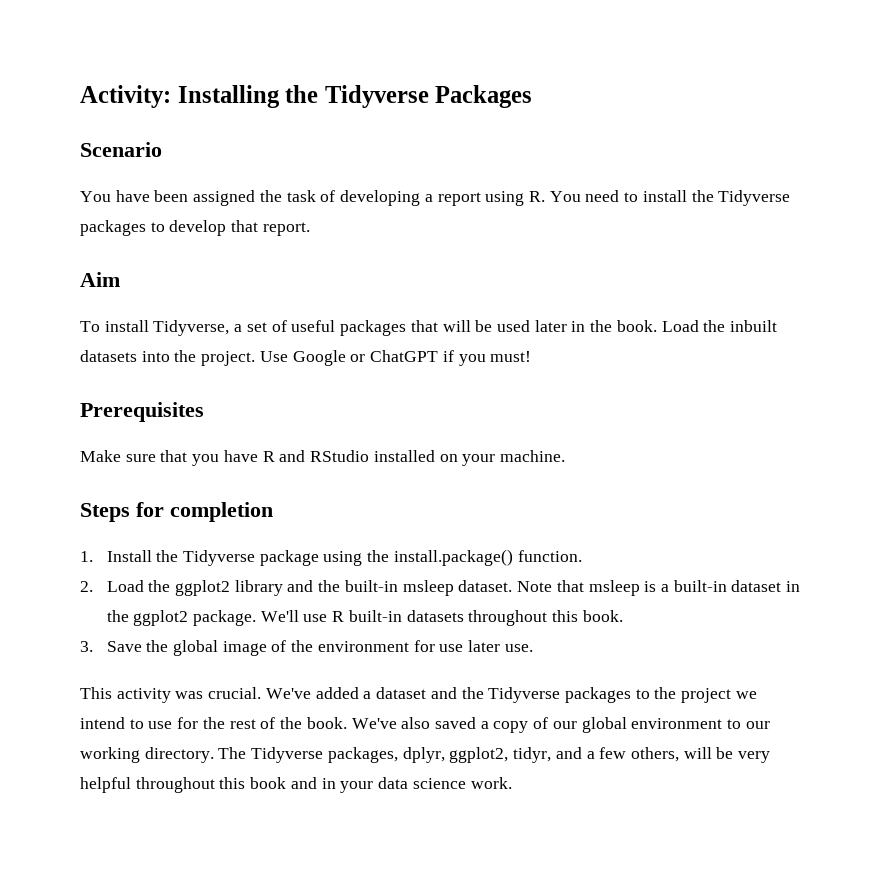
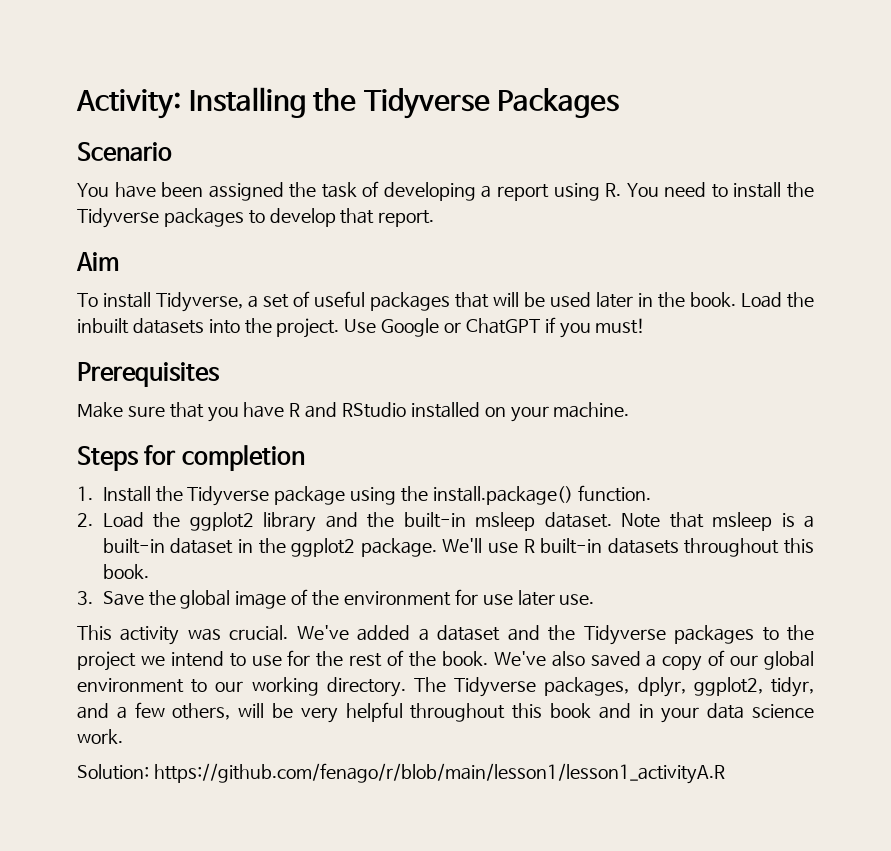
+ Solution: https://github.com/fenago/r/blob/main/lesson1/lesson1_activityA.R

